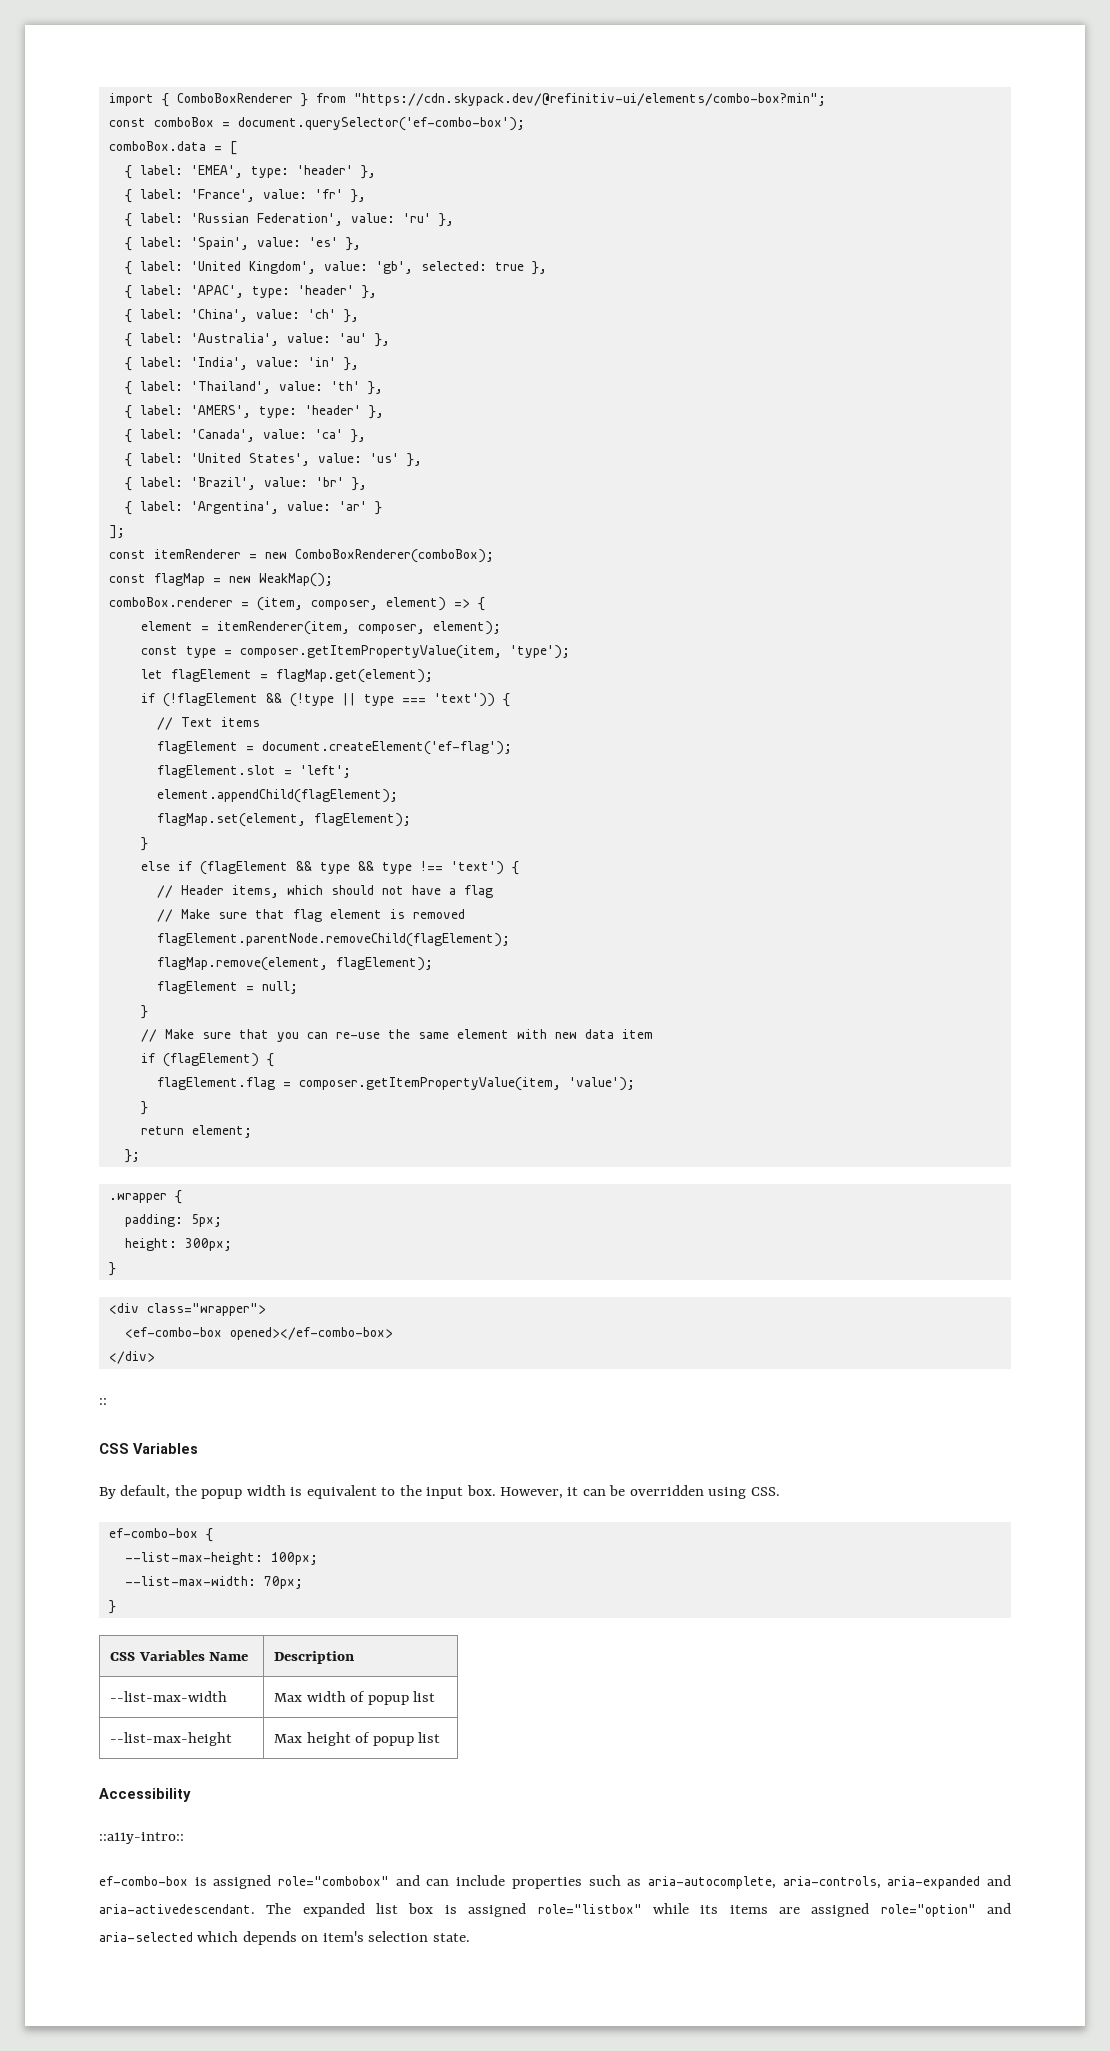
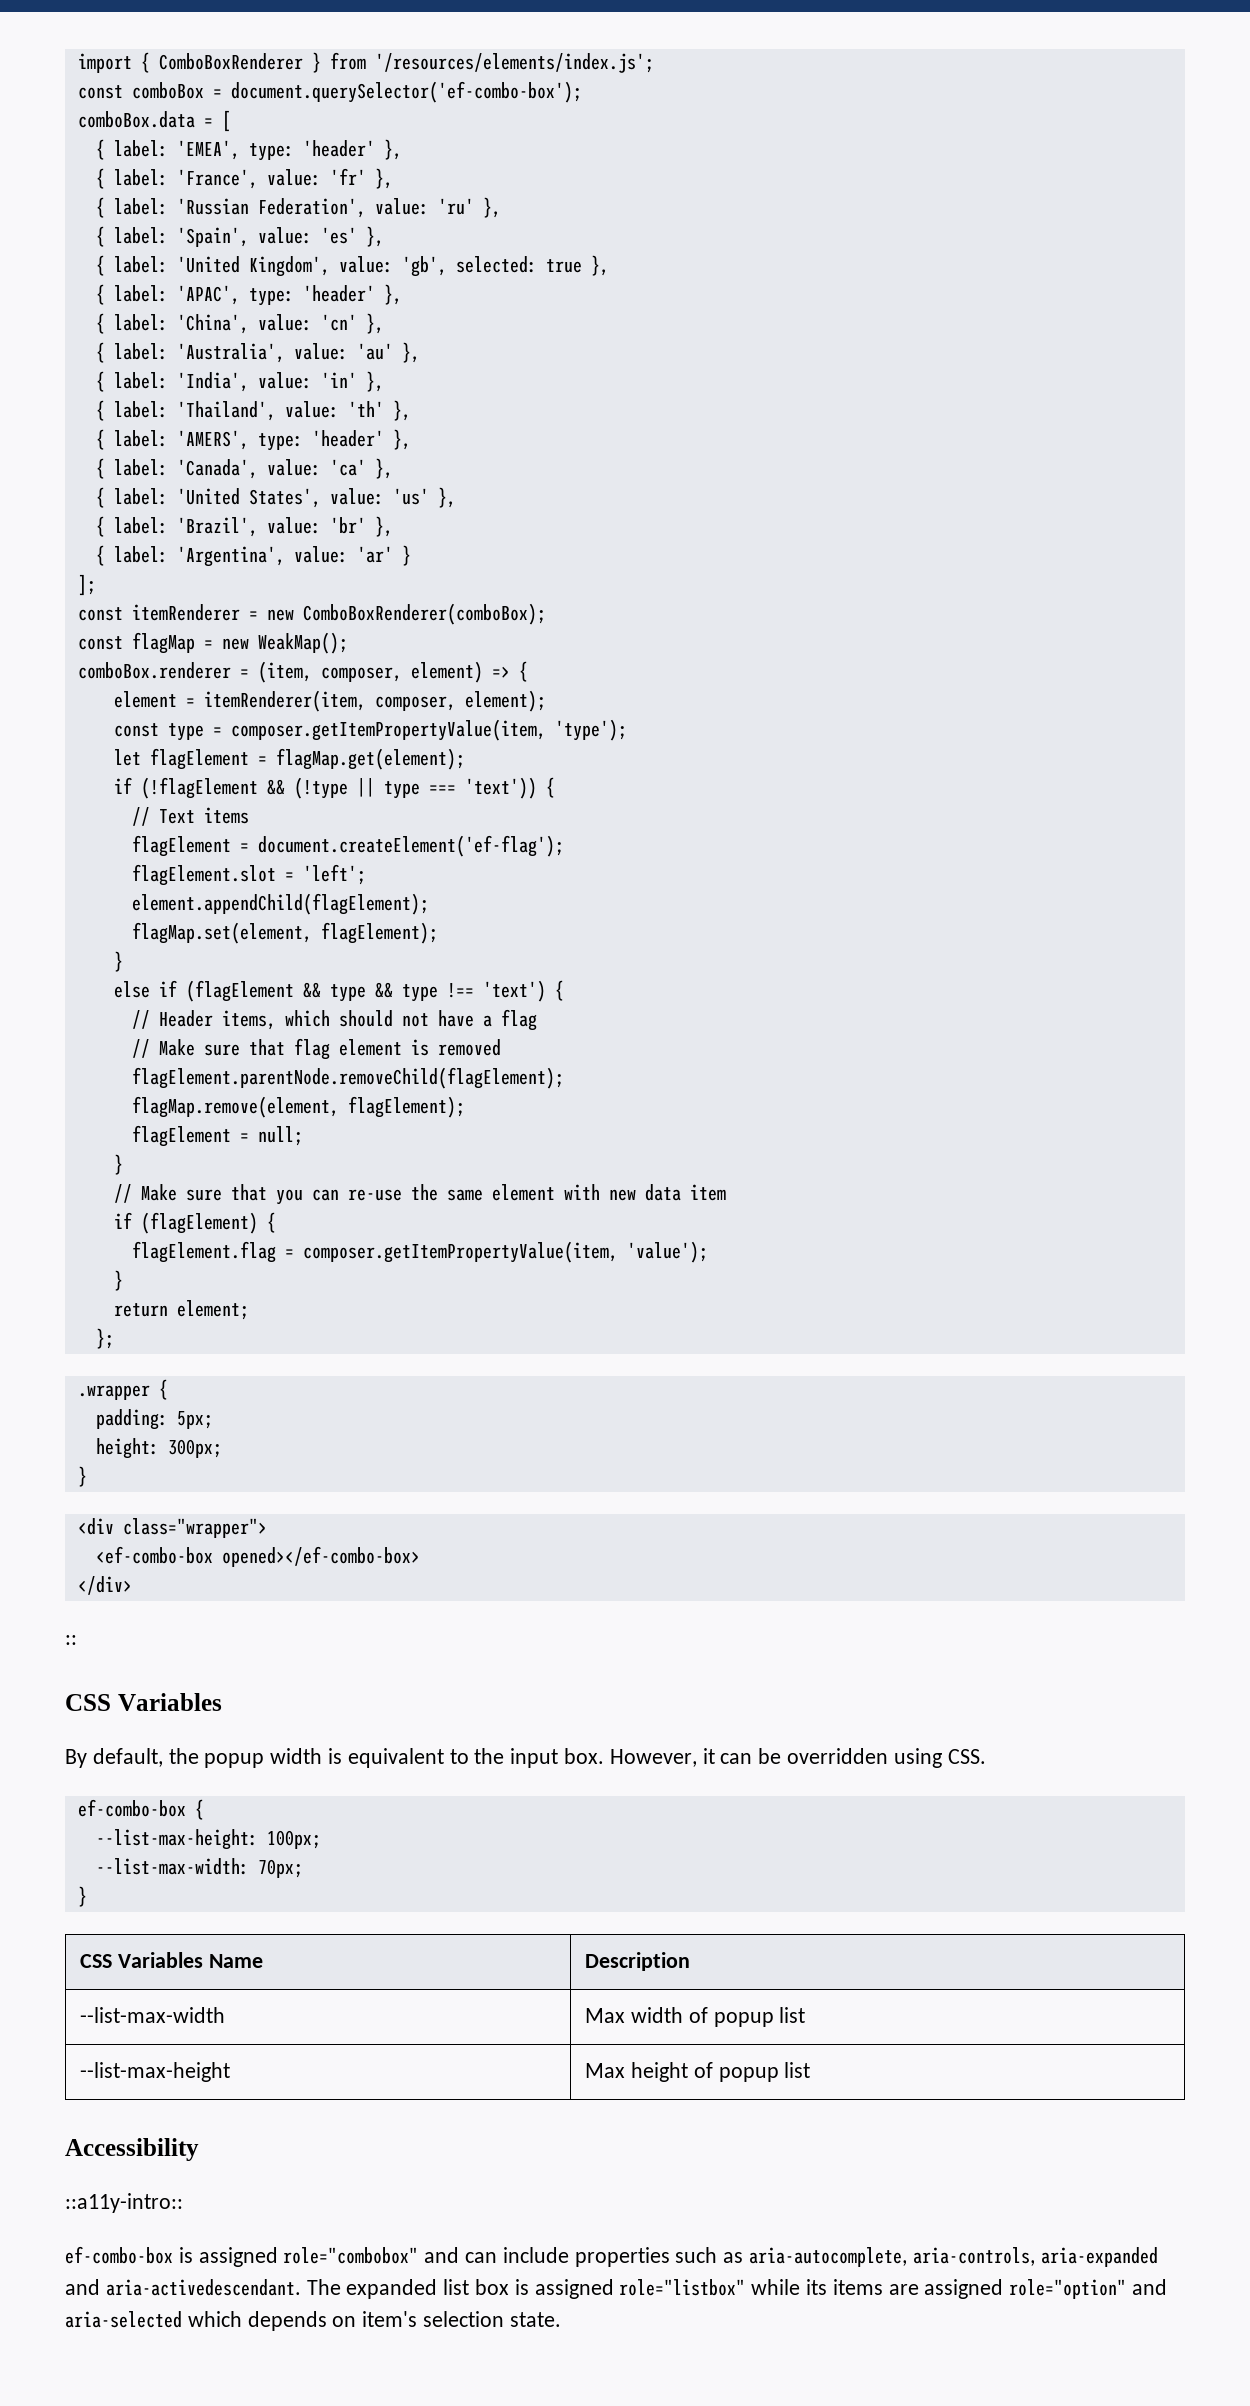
- import { ComboBoxRenderer } from "https://cdn.skypack.dev/@refinitiv-ui/elements/combo-box?min";
+ import { ComboBoxRenderer } from '/resources/elements/index.js';
- { label: 'China', value: 'ch' },
+ { label: 'China', value: 'cn' },

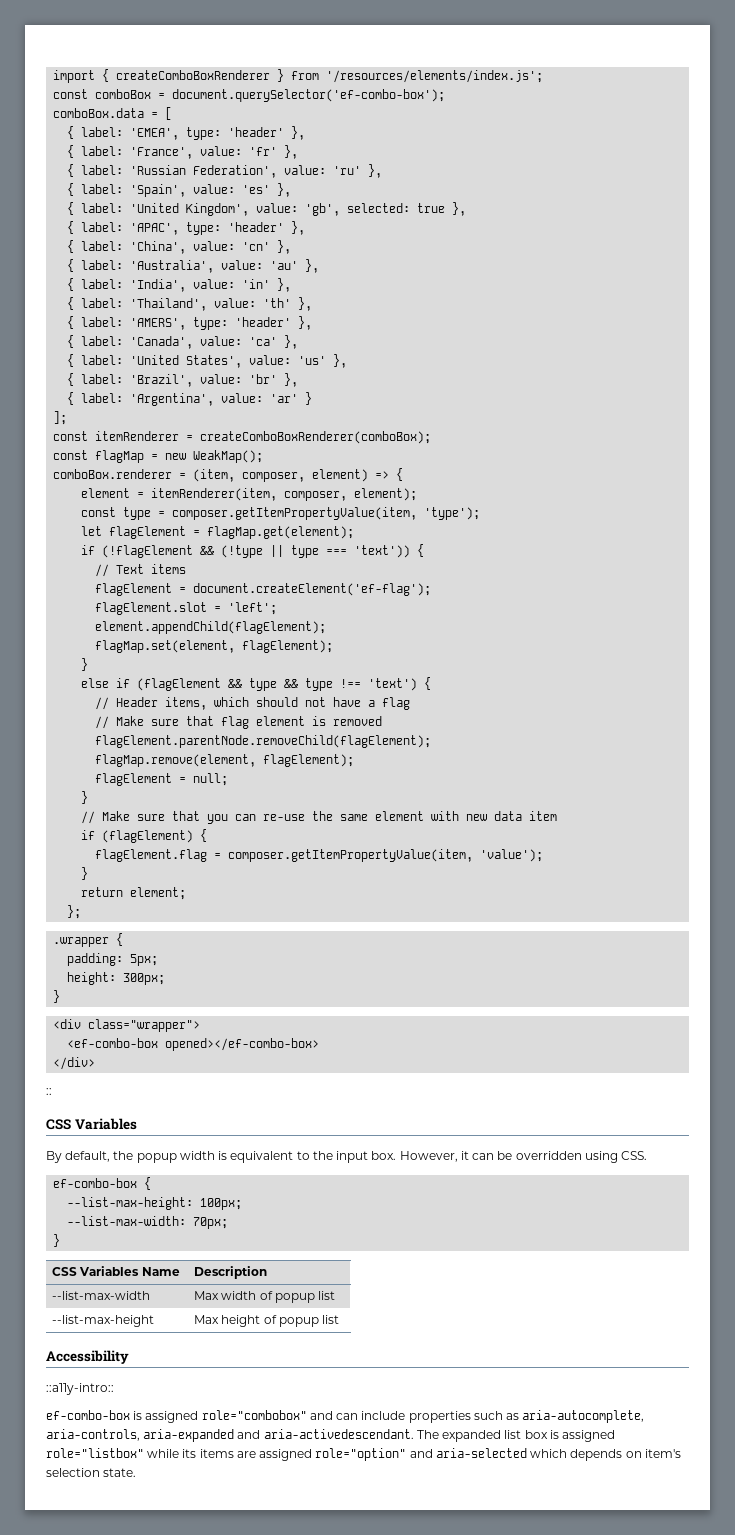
- import { ComboBoxRenderer } from '/resources/elements/index.js';
+ import { createComboBoxRenderer } from '/resources/elements/index.js';
- const itemRenderer = new ComboBoxRenderer(comboBox);
+ const itemRenderer = createComboBoxRenderer(comboBox);

